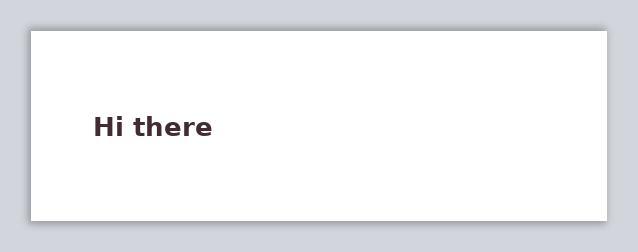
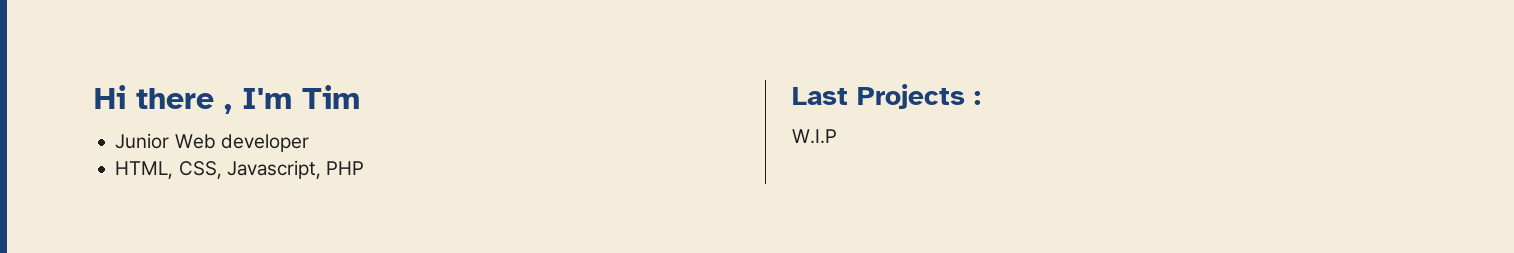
- Hi there
+ Hi there , I'm Tim
+ Junior Web developer
+ HTML, CSS, Javascript, PHP
+ Last Projects :
+ W.I.P

